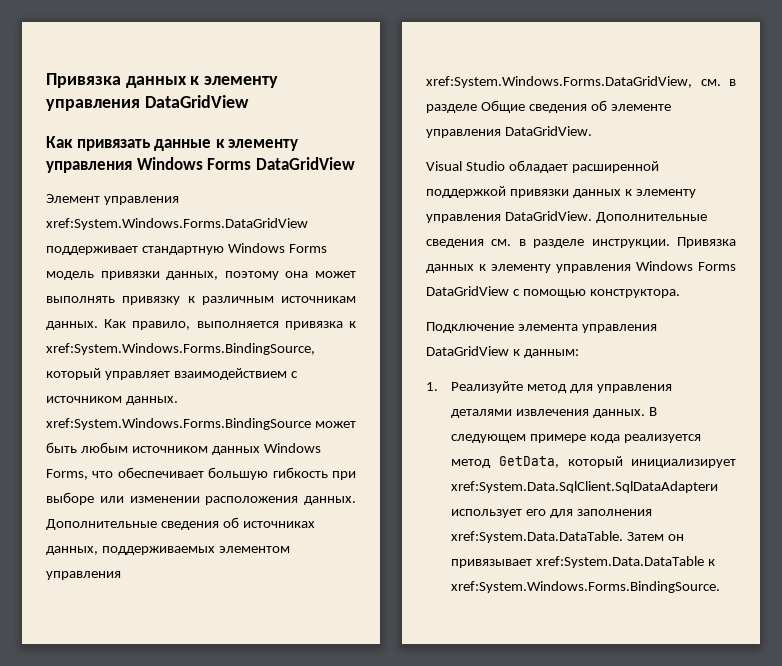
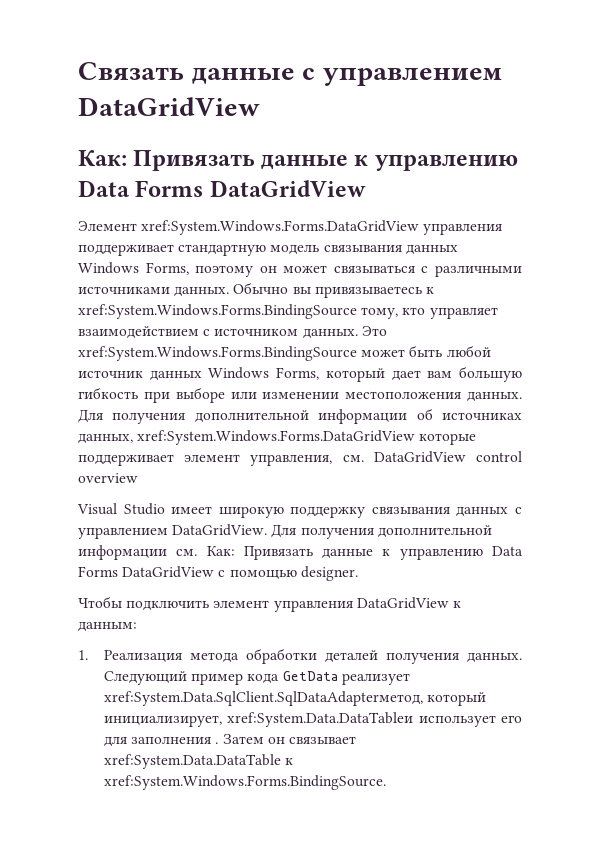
- Привязка данных к элементу управления DataGridView
- Как привязать данные к элементу управления Windows Forms DataGridView
- Элемент управления xref:System.Windows.Forms.DataGridView поддерживает стандартную Windows Forms модель привязки данных, поэтому она может выполнять привязку к различным источникам данных. Как правило, выполняется привязка к xref:System.Windows.Forms.BindingSource, который управляет взаимодействием с источником данных. xref:System.Windows.Forms.BindingSource может быть любым источником данных Windows Forms, что обеспечивает большую гибкость при выборе или изменении расположения данных. Дополнительные сведения об источниках данных, поддерживаемых элементом управления xref:System.Windows.Forms.DataGridView, см. в разделе Общие сведения об элементе управления DataGridView.
- Visual Studio обладает расширенной поддержкой привязки данных к элементу управления DataGridView. Дополнительные сведения см. в разделе инструкции. Привязка данных к элементу управления Windows Forms DataGridView с помощью конструктора.
- Подключение элемента управления DataGridView к данным:
+ Связать данные с управлением DataGridView
+ Как: Привязать данные к управлению Data Forms DataGridView
+ Элемент xref:System.Windows.Forms.DataGridView управления поддерживает стандартную модель связывания данных Windows Forms, поэтому он может связываться с различными источниками данных. Обычно вы привязываетесь к xref:System.Windows.Forms.BindingSource тому, кто управляет взаимодействием с источником данных. Это xref:System.Windows.Forms.BindingSource может быть любой источник данных Windows Forms, который дает вам большую гибкость при выборе или изменении местоположения данных. Для получения дополнительной информации об источниках данных, xref:System.Windows.Forms.DataGridView которые поддерживает элемент управления, см. DataGridView control overview
+ Visual Studio имеет широкую поддержку связывания данных с управлением DataGridView. Для получения дополнительной информации см. Как: Привязать данные к управлению Data Forms DataGridView с помощью designer.
+ Чтобы подключить элемент управления DataGridView к данным:
- 1. Реализуйте метод для управления деталями извлечения данных. В следующем примере кода реализуется метод GetData, который инициализирует xref:System.Data.SqlClient.SqlDataAdapterи использует его для заполнения xref:System.Data.DataTable. Затем он привязывает xref:System.Data.DataTable к xref:System.Windows.Forms.BindingSource.
+ 1. Реализация метода обработки деталей получения данных. Следующий пример кода GetData реализует xref:System.Data.SqlClient.SqlDataAdapterметод, который инициализирует, xref:System.Data.DataTableи использует его для заполнения . Затем он связывает xref:System.Data.DataTable к xref:System.Windows.Forms.BindingSource.

